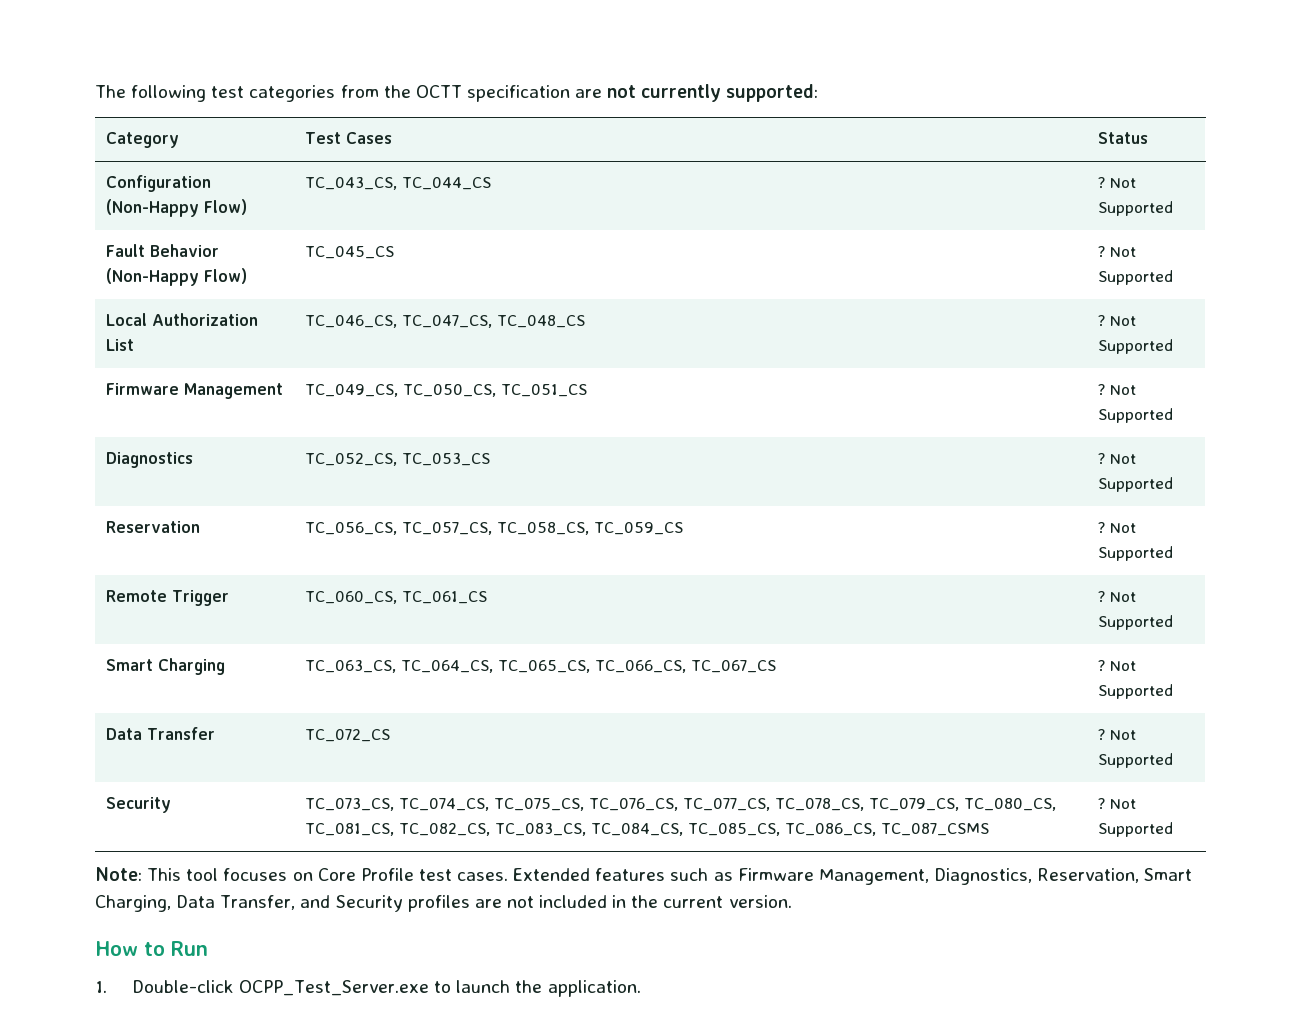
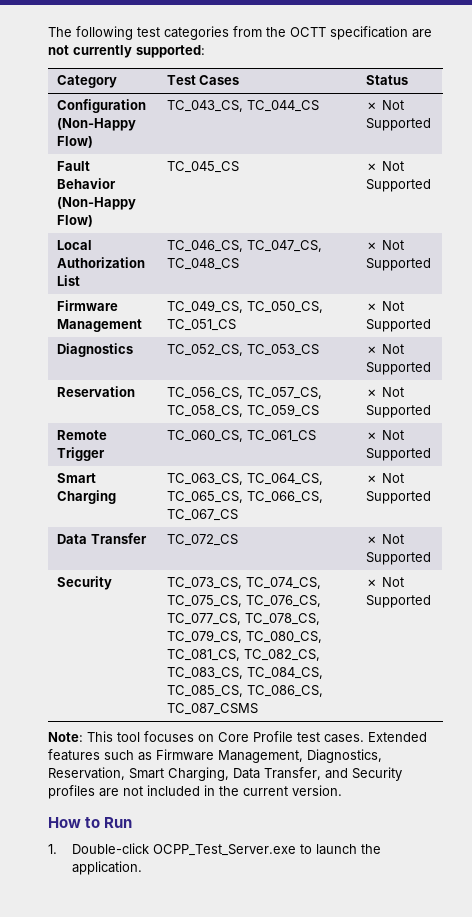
- Configuration (Non-Happy Flow) | TC_043_CS, TC_044_CS | ? Not Supported
+ Configuration (Non-Happy Flow) | TC_043_CS, TC_044_CS | ✗ Not Supported
- Fault Behavior (Non-Happy Flow) | TC_045_CS | ? Not Supported
+ Fault Behavior (Non-Happy Flow) | TC_045_CS | ✗ Not Supported
- Local Authorization List | TC_046_CS, TC_047_CS, TC_048_CS | ? Not Supported
+ Local Authorization List | TC_046_CS, TC_047_CS, TC_048_CS | ✗ Not Supported
- Firmware Management | TC_049_CS, TC_050_CS, TC_051_CS | ? Not Supported
+ Firmware Management | TC_049_CS, TC_050_CS, TC_051_CS | ✗ Not Supported
- Diagnostics | TC_052_CS, TC_053_CS | ? Not Supported
+ Diagnostics | TC_052_CS, TC_053_CS | ✗ Not Supported
- Reservation | TC_056_CS, TC_057_CS, TC_058_CS, TC_059_CS | ? Not Supported
+ Reservation | TC_056_CS, TC_057_CS, TC_058_CS, TC_059_CS | ✗ Not Supported
- Remote Trigger | TC_060_CS, TC_061_CS | ? Not Supported
+ Remote Trigger | TC_060_CS, TC_061_CS | ✗ Not Supported
- Smart Charging | TC_063_CS, TC_064_CS, TC_065_CS, TC_066_CS, TC_067_CS | ? Not Supported
+ Smart Charging | TC_063_CS, TC_064_CS, TC_065_CS, TC_066_CS, TC_067_CS | ✗ Not Supported
- Data Transfer | TC_072_CS | ? Not Supported
+ Data Transfer | TC_072_CS | ✗ Not Supported
- Security | TC_073_CS, TC_074_CS, TC_075_CS, TC_076_CS, TC_077_CS, TC_078_CS, TC_079_CS, TC_080_CS, TC_081_CS, TC_082_CS, TC_083_CS, TC_084_CS, TC_085_CS, TC_086_CS, TC_087_CSMS | ? Not Supported
+ Security | TC_073_CS, TC_074_CS, TC_075_CS, TC_076_CS, TC_077_CS, TC_078_CS, TC_079_CS, TC_080_CS, TC_081_CS, TC_082_CS, TC_083_CS, TC_084_CS, TC_085_CS, TC_086_CS, TC_087_CSMS | ✗ Not Supported

